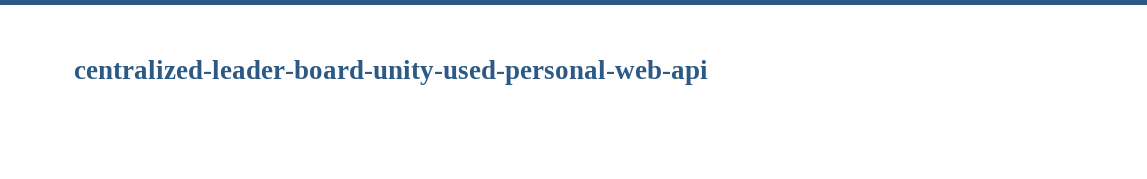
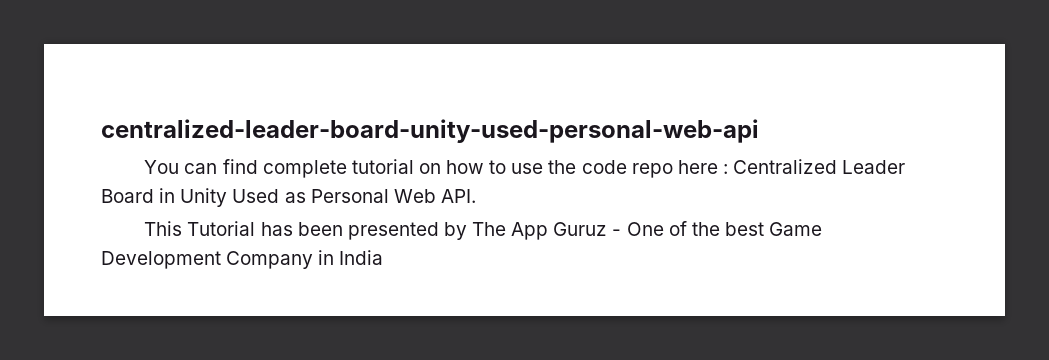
+ You can find complete tutorial on how to use the code repo here : Centralized Leader Board in Unity Used as Personal Web API.
+ This Tutorial has been presented by The App Guruz - One of the best Game Development Company in India

